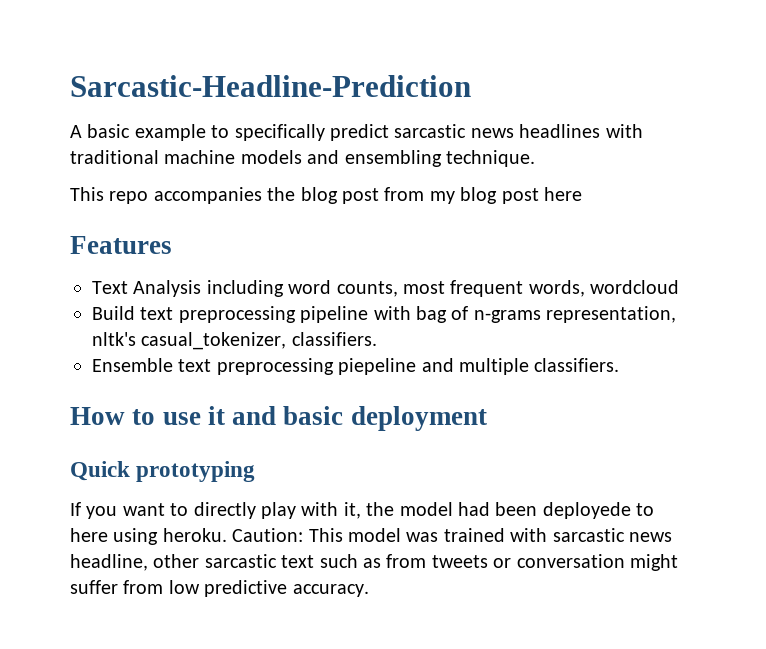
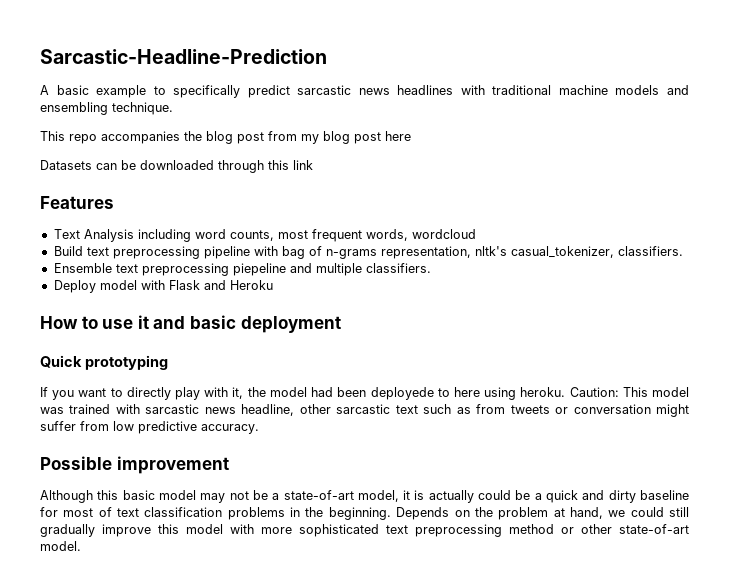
+ Datasets can be downloaded through this link
+ Deploy model with Flask and Heroku
+ Possible improvement
+ Although this basic model may not be a state-of-art model, it is actually could be a quick and dirty baseline for most of text classification problems in the beginning. Depends on the problem at hand, we could still gradually improve this model with more sophisticated text preprocessing method or other state-of-art model.

